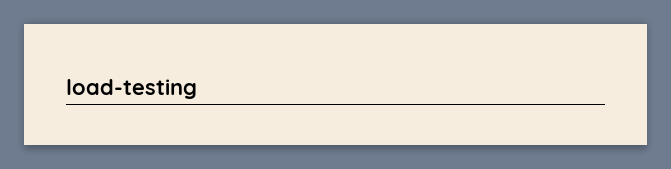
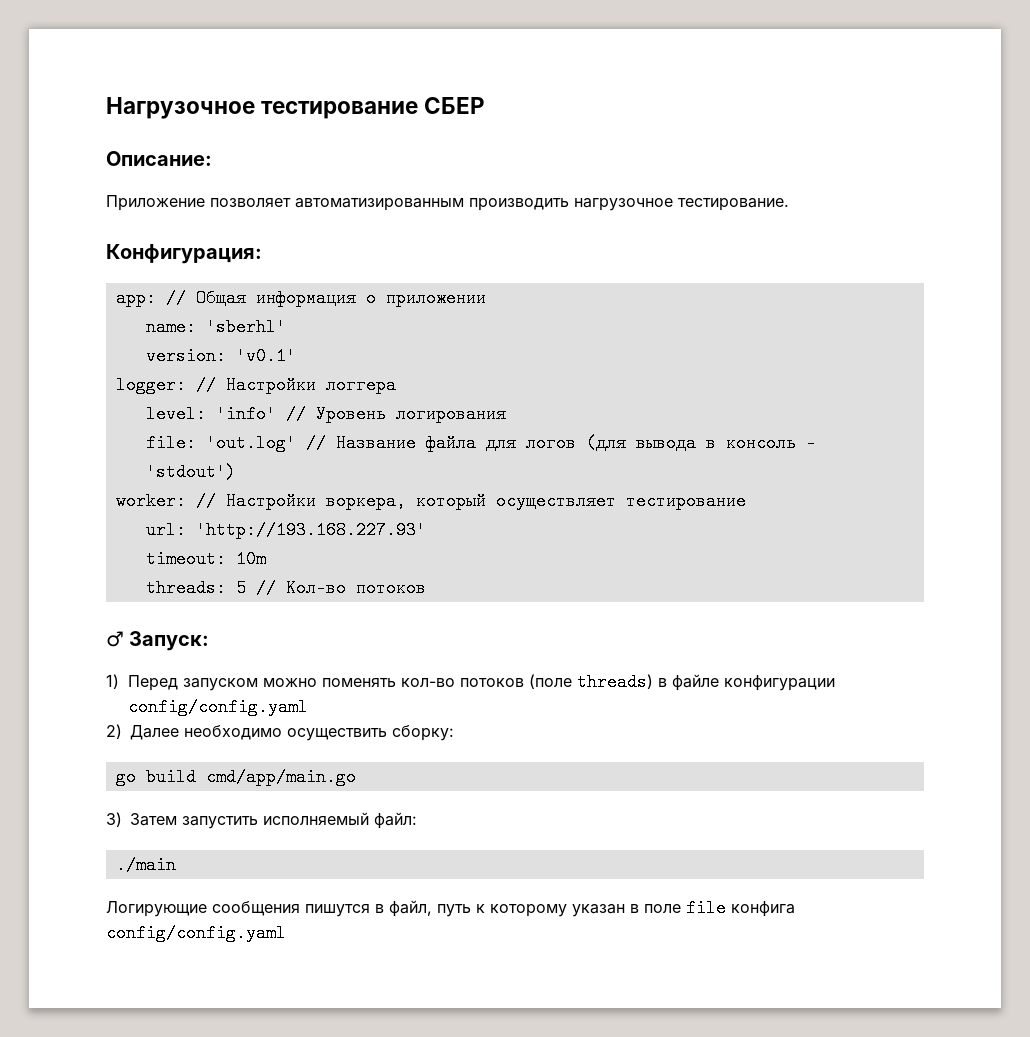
- load-testing
+ Нагрузочное тестирование СБЕР
+ Описание:
+ Приложение позволяет автоматизированным производить нагрузочное тестирование.
+ Конфигурация:
+ app: // Общая информация о приложении
+ name: 'sberhl'
+ version: 'v0.1'
+ logger: // Настройки логгера
+ level: 'info' // Уровень логирования
+ file: 'out.log' // Название файла для логов (для вывода в консоль - 'stdout')
+ worker: // Настройки воркера, который осуществляет тестирование
+ url: 'http://193.168.227.93'
+ timeout: 10m
+ threads: 5 // Кол-во потоков
+ ♂ Запуск:
+ 1) Перед запуском можно поменять кол-во потоков (поле threads) в файле конфигурации config/config.yaml
+ 2) Далее необходимо осуществить сборку:
+ go build cmd/app/main.go
+ 3) Затем запустить исполняемый файл:
+ ./main
+ Логирующие сообщения пишутся в файл, путь к которому указан в поле file конфига config/config.yaml

